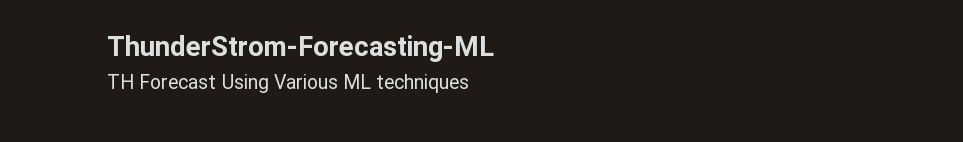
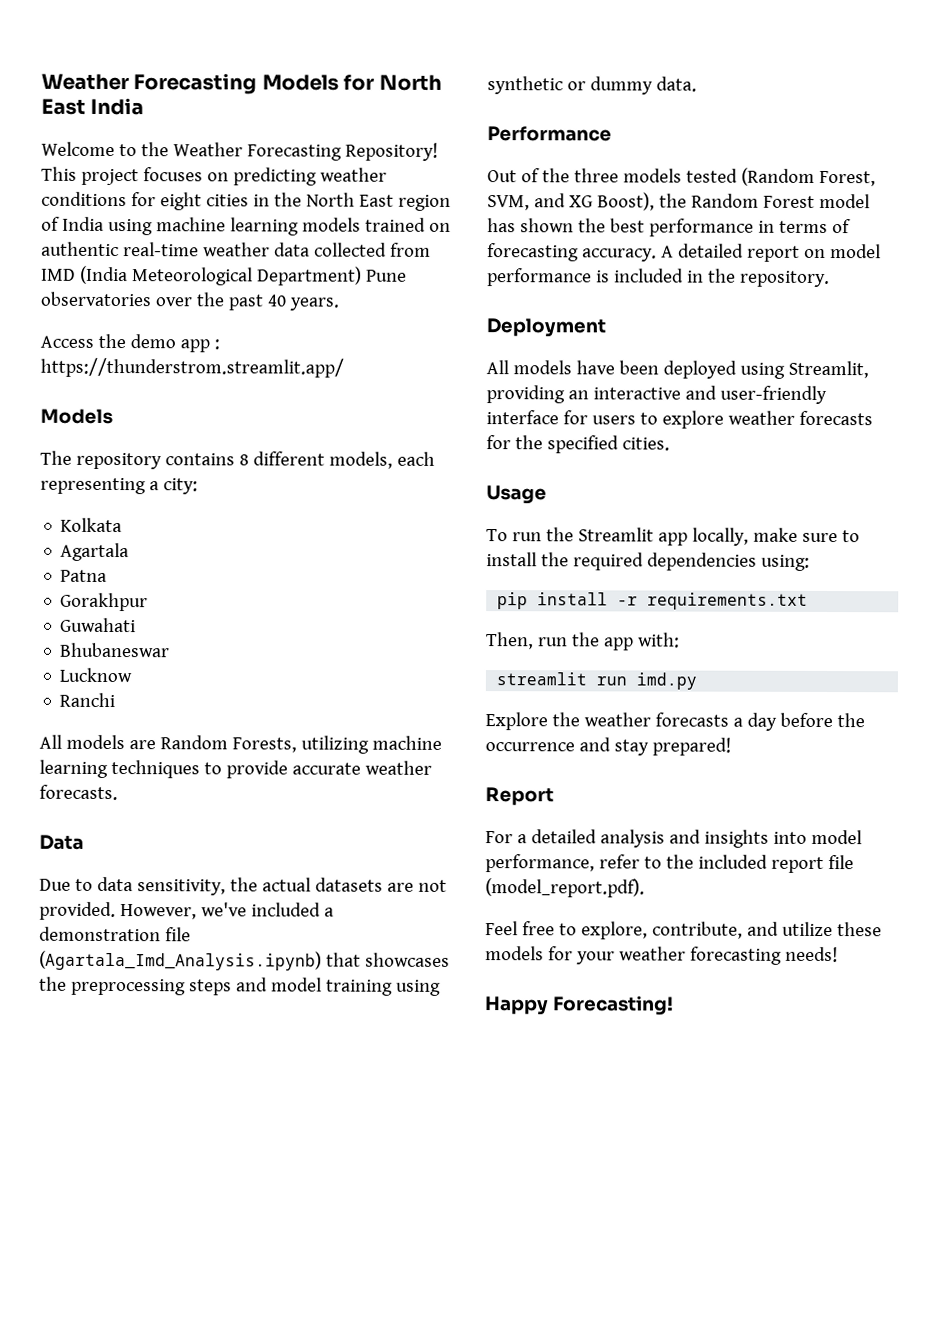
- ThunderStrom-Forecasting-ML
- TH Forecast Using Various ML techniques
+ Weather Forecasting Models for North East India
+ Welcome to the Weather Forecasting Repository! This project focuses on predicting weather conditions for eight cities in the North East region of India using machine learning models trained on authentic real-time weather data collected from IMD (India Meteorological Department) Pune observatories over the past 40 years.
+ Access the demo app : https://thunderstrom.streamlit.app/
+ Models
+ The repository contains 8 different models, each representing a city:
+ Kolkata
+ Agartala
+ Patna
+ Gorakhpur
+ Guwahati
+ Bhubaneswar
+ Lucknow
+ Ranchi
+ All models are Random Forests, utilizing machine learning techniques to provide accurate weather forecasts.
+ Data
+ Due to data sensitivity, the actual datasets are not provided. However, we've included a demonstration file (Agartala_Imd_Analysis.ipynb) that showcases the preprocessing steps and model training using synthetic or dummy data.
+ Performance
+ Out of the three models tested (Random Forest, SVM, and XG Boost), the Random Forest model has shown the best performance in terms of forecasting accuracy. A detailed report on model performance is included in the repository.
+ Deployment
+ All models have been deployed using Streamlit, providing an interactive and user-friendly interface for users to explore weather forecasts for the specified cities.
+ Usage
+ To run the Streamlit app locally, make sure to install the required dependencies using:
+ pip install -r requirements.txt
+ Then, run the app with:
+ streamlit run imd.py
+ Explore the weather forecasts a day before the occurrence and stay prepared!
+ Report
+ For a detailed analysis and insights into model performance, refer to the included report file (model_report.pdf).
+ Feel free to explore, contribute, and utilize these models for your weather forecasting needs!
+ Happy Forecasting!

